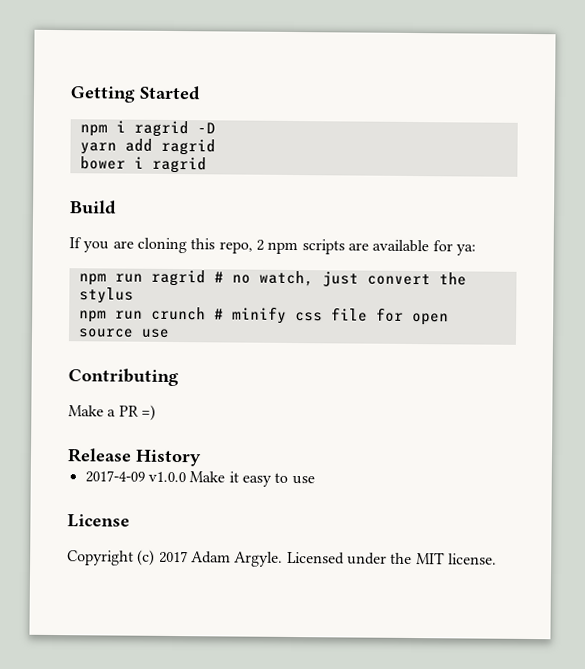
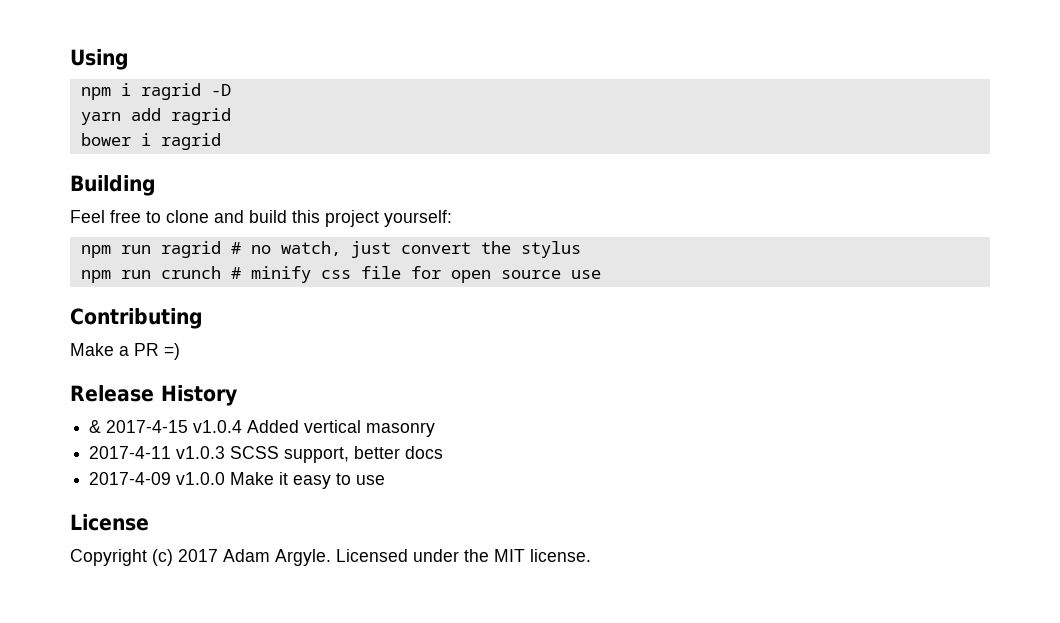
- Getting Started
+ Using
- Build
- If you are cloning this repo, 2 npm scripts are available for ya:
+ Building
+ Feel free to clone and build this project yourself:
+ & 2017-4-15 v1.0.4 Added vertical masonry
+ 2017-4-11 v1.0.3 SCSS support, better docs

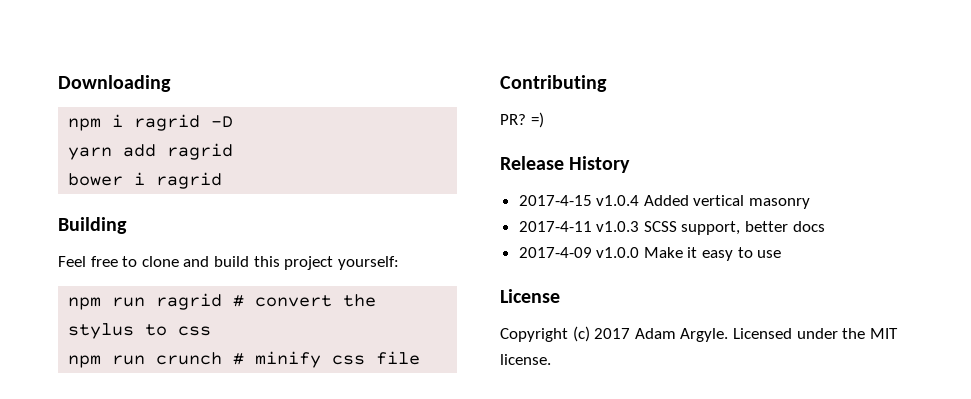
- Using
+ Downloading
- npm run ragrid # no watch, just convert the stylus
+ npm run ragrid # convert the stylus to css
- npm run crunch # minify css file for open source use
+ npm run crunch # minify css file
  Contributing
- Make a PR =)
+ PR? =)
- & 2017-4-15 v1.0.4 Added vertical masonry
+ 2017-4-15 v1.0.4 Added vertical masonry

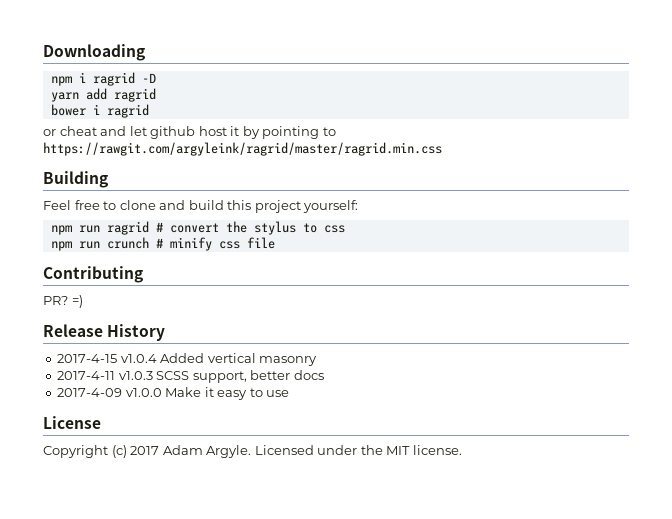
+ or cheat and let github host it by pointing to https://rawgit.com/argyleink/ragrid/master/ragrid.min.css

